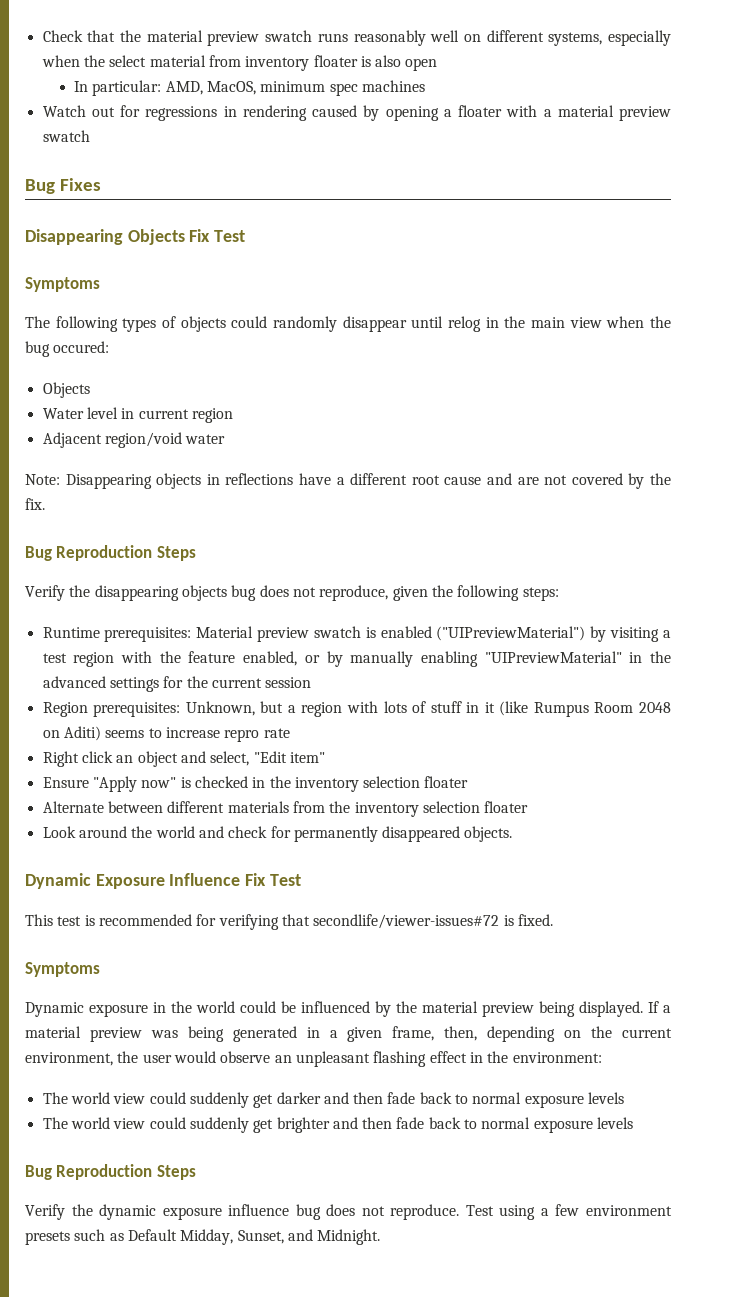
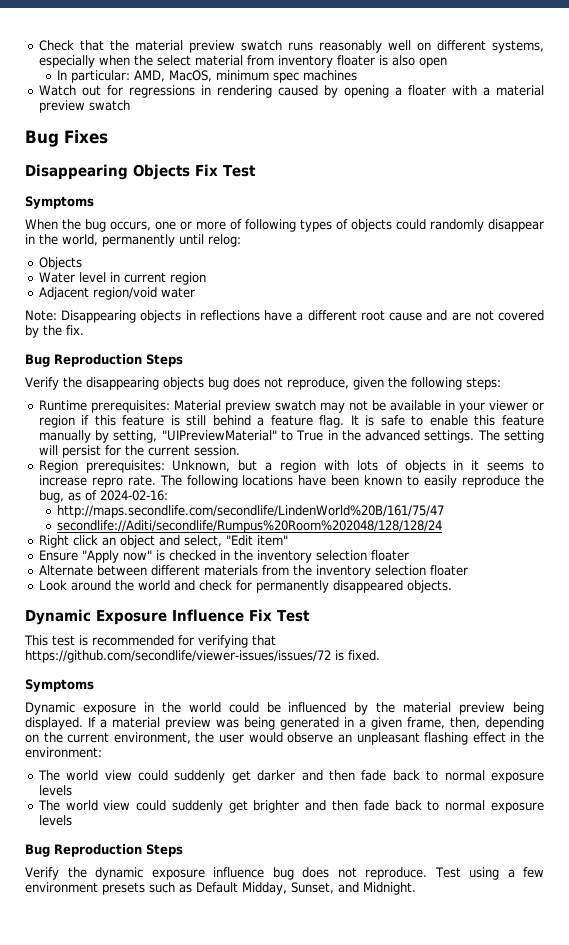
- The following types of objects could randomly disappear until relog in the main view when the bug occured:
+ When the bug occurs, one or more of following types of objects could randomly disappear in the world, permanently until relog:
- Runtime prerequisites: Material preview swatch is enabled ("UIPreviewMaterial") by visiting a test region with the feature enabled, or by manually enabling "UIPreviewMaterial" in the advanced settings for the current session
+ Runtime prerequisites: Material preview swatch may not be available in your viewer or region if this feature is still behind a feature flag. It is safe to enable this feature manually by setting, "UIPreviewMaterial" to True in the advanced settings. The setting will persist for the current session.
- Region prerequisites: Unknown, but a region with lots of stuff in it (like Rumpus Room 2048 on Aditi) seems to increase repro rate
+ Region prerequisites: Unknown, but a region with lots of objects in it seems to increase repro rate. The following locations have been known to easily reproduce the bug, as of 2024-02-16:
+ http://maps.secondlife.com/secondlife/LindenWorld%20B/161/75/47
+ secondlife://Aditi/secondlife/Rumpus%20Room%202048/128/128/24
- This test is recommended for verifying that secondlife/viewer-issues#72 is fixed.
+ This test is recommended for verifying that https://github.com/secondlife/viewer-issues/issues/72 is fixed.

